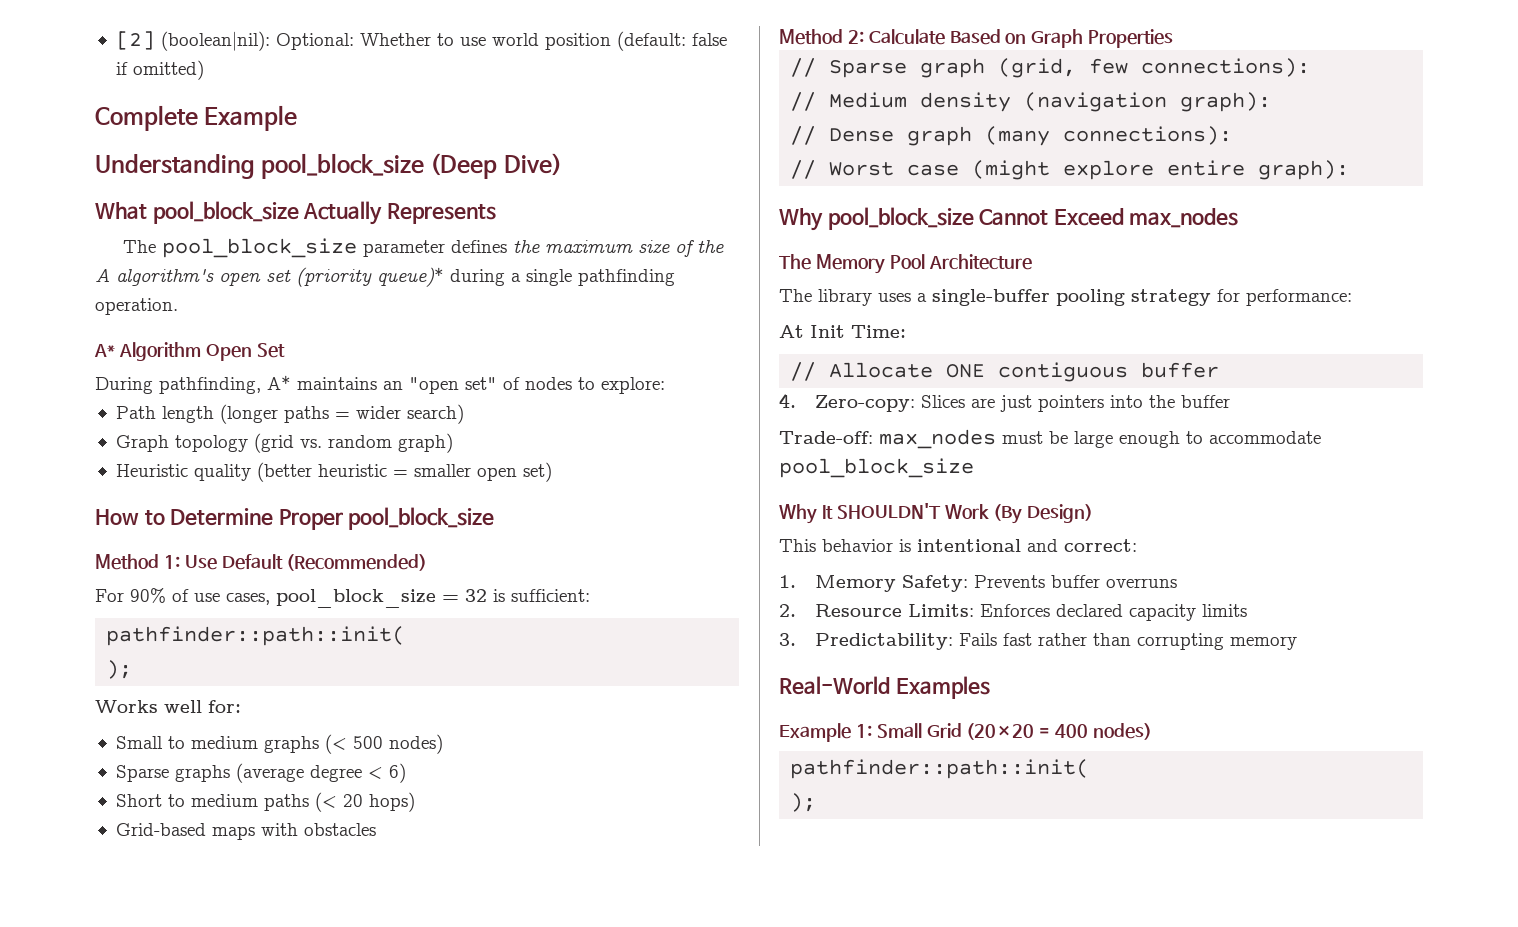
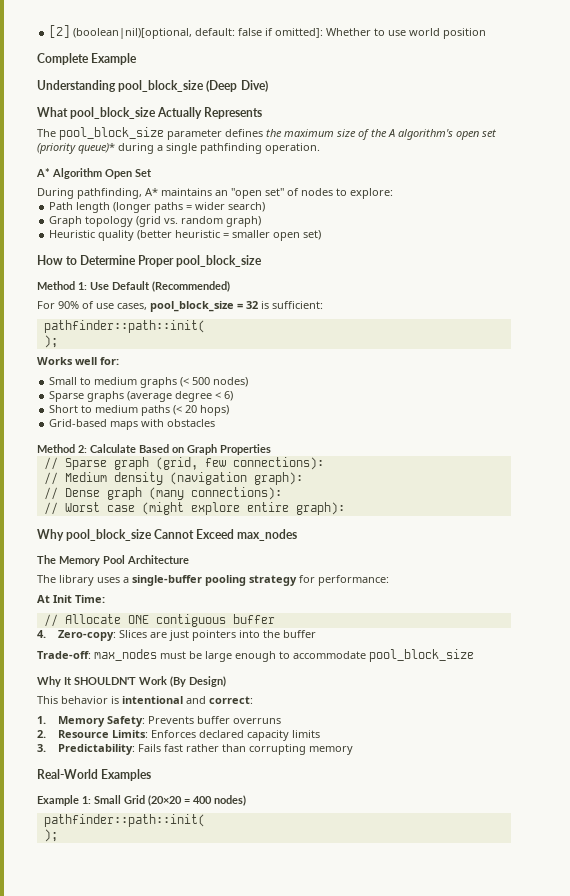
- [2] (boolean|nil): Optional: Whether to use world position (default: false if omitted)
+ [2] (boolean|nil)[optional, default: false if omitted]: Whether to use world position

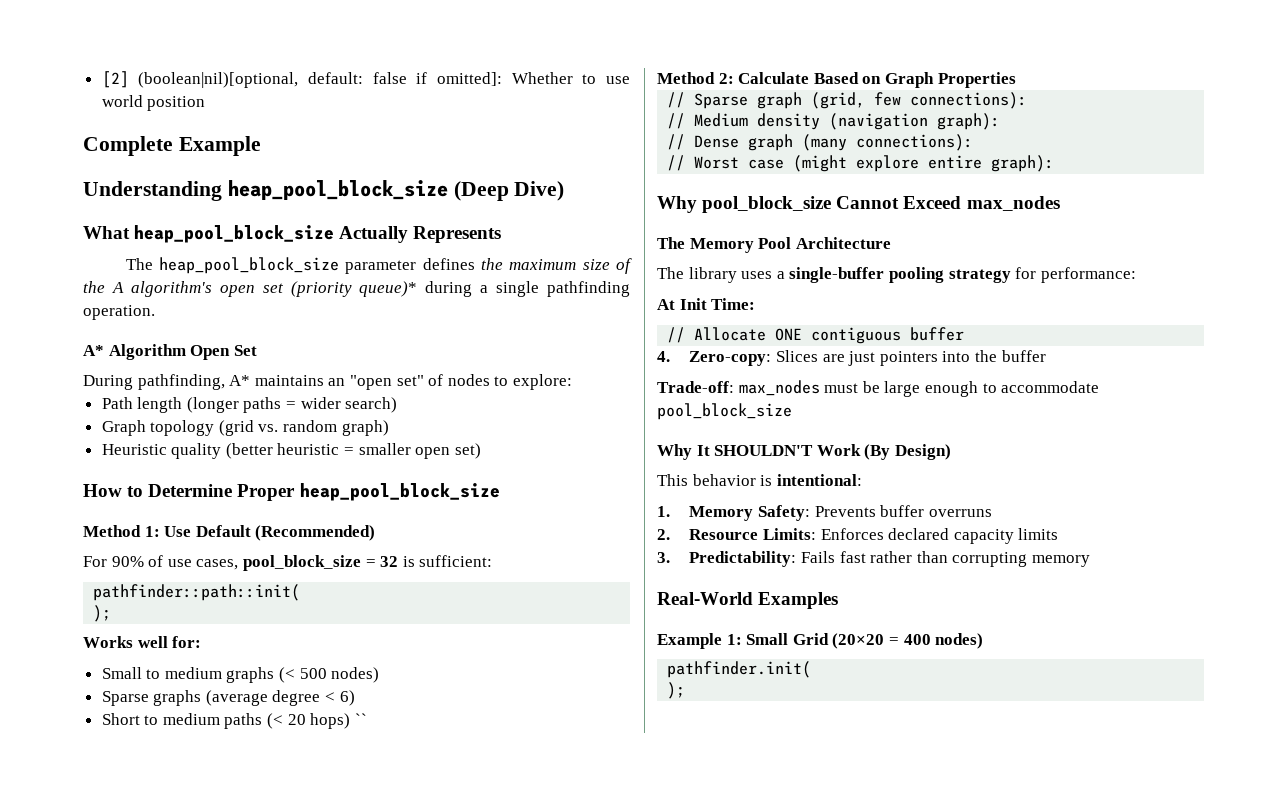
- Understanding pool_block_size (Deep Dive)
+ Understanding heap_pool_block_size (Deep Dive)
- What pool_block_size Actually Represents
+ What heap_pool_block_size Actually Represents
- The pool_block_size parameter defines the maximum size of the A algorithm's open set (priority queue)* during a single pathfinding operation.
+ The heap_pool_block_size parameter defines the maximum size of the A algorithm's open set (priority queue)* during a single pathfinding operation.
- How to Determine Proper pool_block_size
+ How to Determine Proper heap_pool_block_size
- Short to medium paths (< 20 hops)
- Grid-based maps with obstacles
+ Short to medium paths (< 20 hops) ``
- This behavior is intentional and correct:
+ This behavior is intentional:
  Example 1: Small Grid (20×20 = 400 nodes)
- pathfinder::path::init(
+ pathfinder.init(

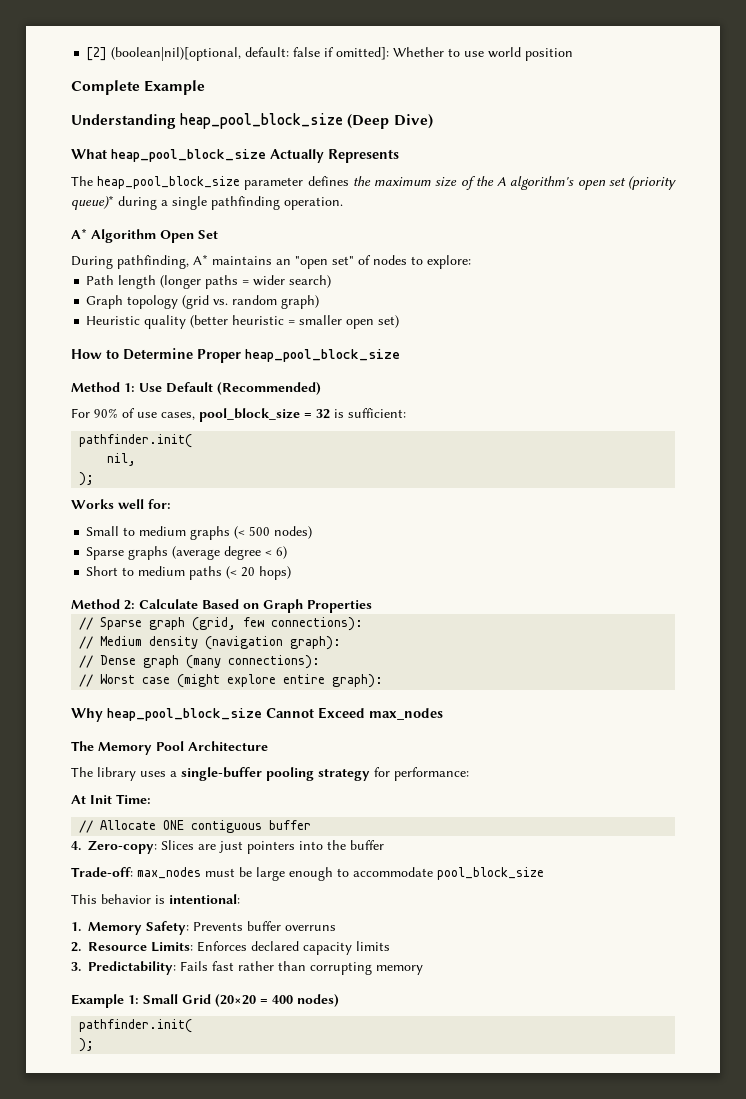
  For 90% of use cases, pool_block_size = 32 is sufficient:
- pathfinder::path::init(
+ pathfinder.init(
+ nil,
- Short to medium paths (< 20 hops) ``
+ Short to medium paths (< 20 hops)
- Why pool_block_size Cannot Exceed max_nodes
+ Why heap_pool_block_size Cannot Exceed max_nodes
- Why It SHOULDN'T Work (By Design)
- Real-World Examples

